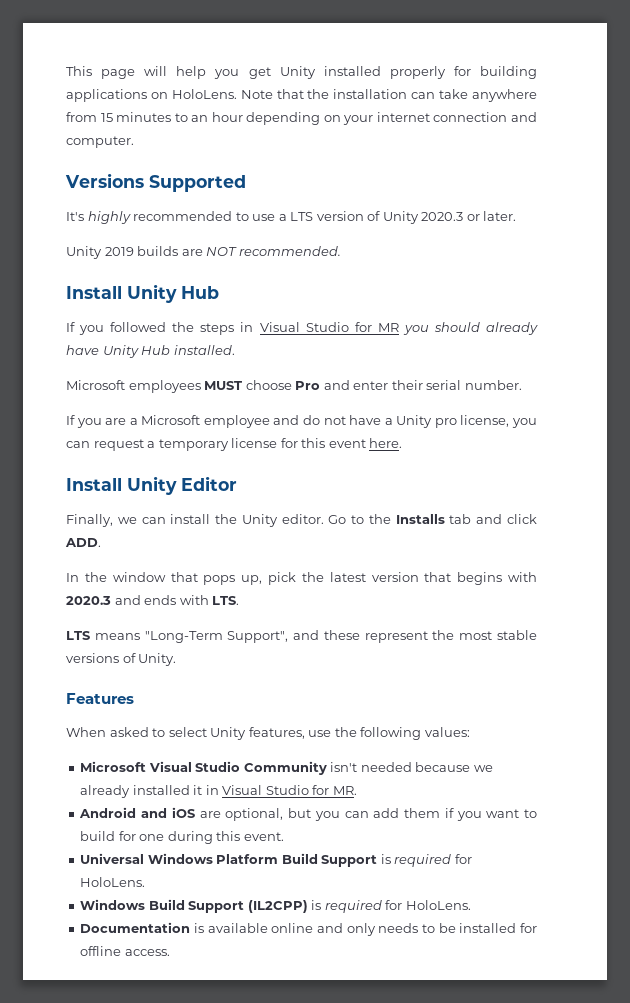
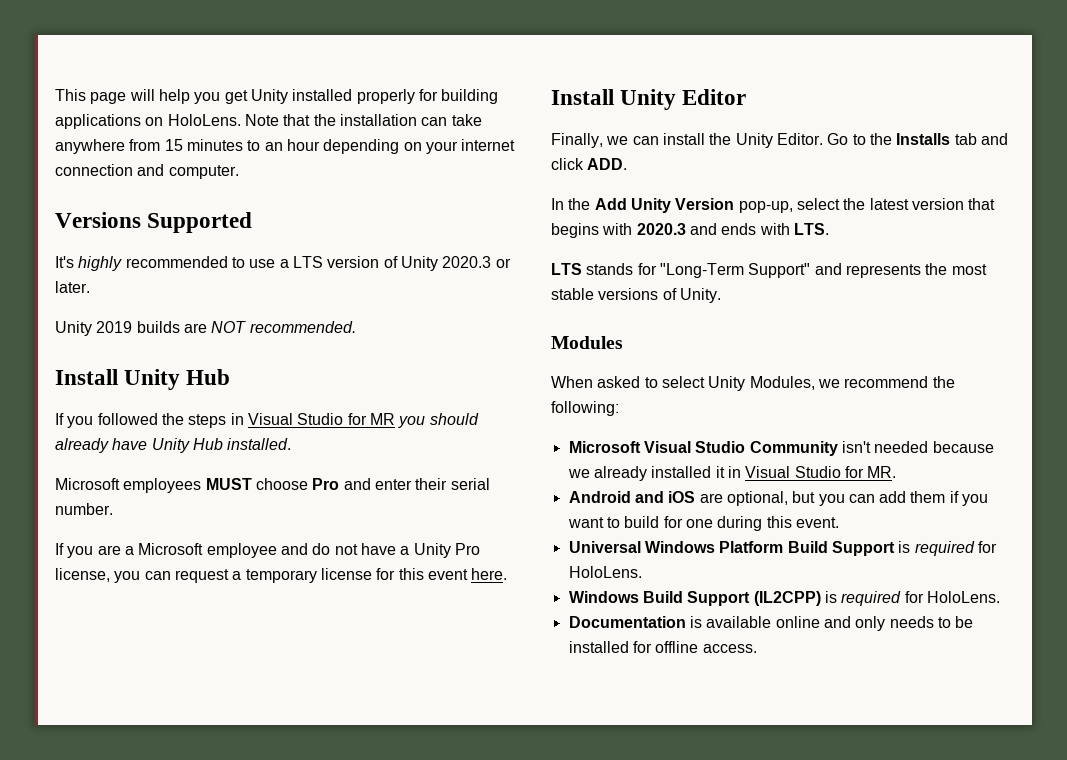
- If you are a Microsoft employee and do not have a Unity pro license, you can request a temporary license for this event here.
+ If you are a Microsoft employee and do not have a Unity Pro license, you can request a temporary license for this event here.
- Finally, we can install the Unity editor.
+ Finally, we can install the Unity Editor.
- In the window that pops up, pick the latest version that begins with 2020.3 and ends with LTS.
+ In the Add Unity Version pop-up, select the latest version that begins with 2020.3 and ends with LTS.
- LTS means "Long-Term Support", and these represent the most stable versions of Unity.
+ LTS stands for "Long-Term Support" and represents the most stable versions of Unity.
- Features
+ Modules
- When asked to select Unity features, use the following values:
+ When asked to select Unity Modules, we recommend the following:

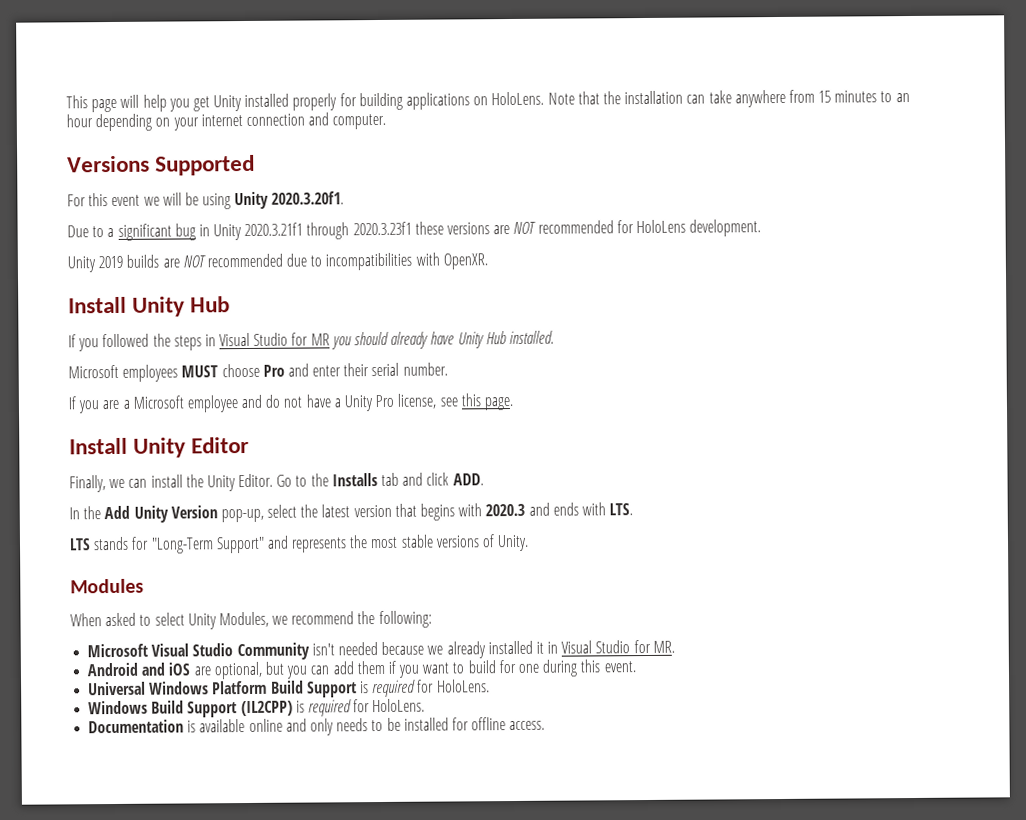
- It's highly recommended to use a LTS version of Unity 2020.3 or later.
+ For this event we will be using Unity 2020.3.20f1.
+ Due to a significant bug in Unity 2020.3.21f1 through 2020.3.23f1 these versions are NOT recommended for HoloLens development.
- Unity 2019 builds are NOT recommended.
+ Unity 2019 builds are NOT recommended due to incompatibilities with OpenXR.
- If you are a Microsoft employee and do not have a Unity Pro license, you can request a temporary license for this event here.
+ If you are a Microsoft employee and do not have a Unity Pro license, see this page.

